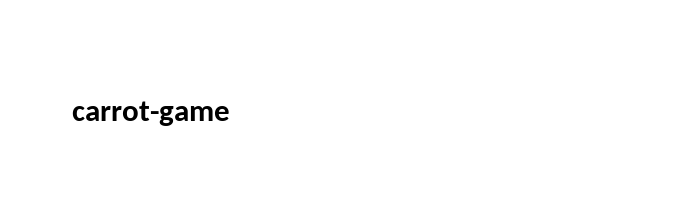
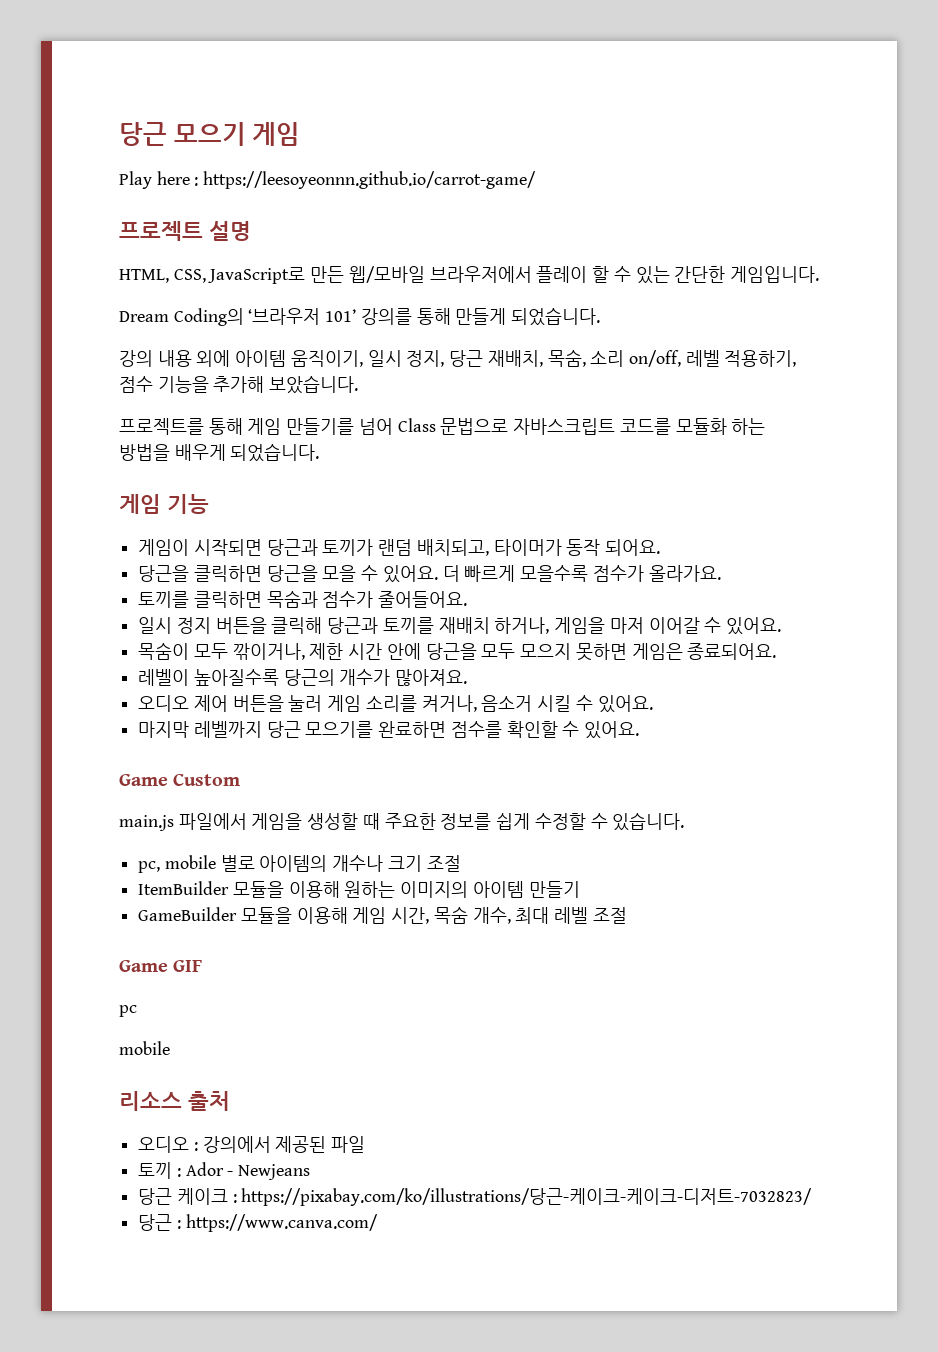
- carrot-game
+ 당근 모으기 게임
+ Play here : https://leesoyeonnn.github.io/carrot-game/
+ 프로젝트 설명
+ HTML, CSS, JavaScript로 만든 웹/모바일 브라우저에서 플레이 할 수 있는 간단한 게임입니다.
+ Dream Coding의 ‘브라우저 101’ 강의를 통해 만들게 되었습니다.
+ 강의 내용 외에 아이템 움직이기, 일시 정지, 당근 재배치, 목숨, 소리 on/off, 레벨 적용하기, 점수 기능을 추가해 보았습니다.
+ 프로젝트를 통해 게임 만들기를 넘어 Class 문법으로 자바스크립트 코드를 모듈화 하는 방법을 배우게 되었습니다.
+ 게임 기능
+ 게임이 시작되면 당근과 토끼가 랜덤 배치되고, 타이머가 동작 되어요.
+ 당근을 클릭하면 당근을 모을 수 있어요. 더 빠르게 모을수록 점수가 올라가요.
+ 토끼를 클릭하면 목숨과 점수가 줄어들어요.
+ 일시 정지 버튼을 클릭해 당근과 토끼를 재배치 하거나, 게임을 마저 이어갈 수 있어요.
+ 목숨이 모두 깎이거나, 제한 시간 안에 당근을 모두 모으지 못하면 게임은 종료되어요.
+ 레벨이 높아질수록 당근의 개수가 많아져요.
+ 오디오 제어 버튼을 눌러 게임 소리를 켜거나, 음소거 시킬 수 있어요.
+ 마지막 레벨까지 당근 모으기를 완료하면 점수를 확인할 수 있어요.
+ Game Custom
+ main.js 파일에서 게임을 생성할 때 주요한 정보를 쉽게 수정할 수 있습니다.
+ pc, mobile 별로 아이템의 개수나 크기 조절
+ ItemBuilder 모듈을 이용해 원하는 이미지의 아이템 만들기
+ GameBuilder 모듈을 이용해 게임 시간, 목숨 개수, 최대 레벨 조절
+ Game GIF
+ pc
+ mobile
+ 리소스 출처
+ 오디오 : 강의에서 제공된 파일
+ 토끼 : Ador - Newjeans
+ 당근 케이크 : https://pixabay.com/ko/illustrations/당근-케이크-케이크-디저트-7032823/
+ 당근 : https://www.canva.com/

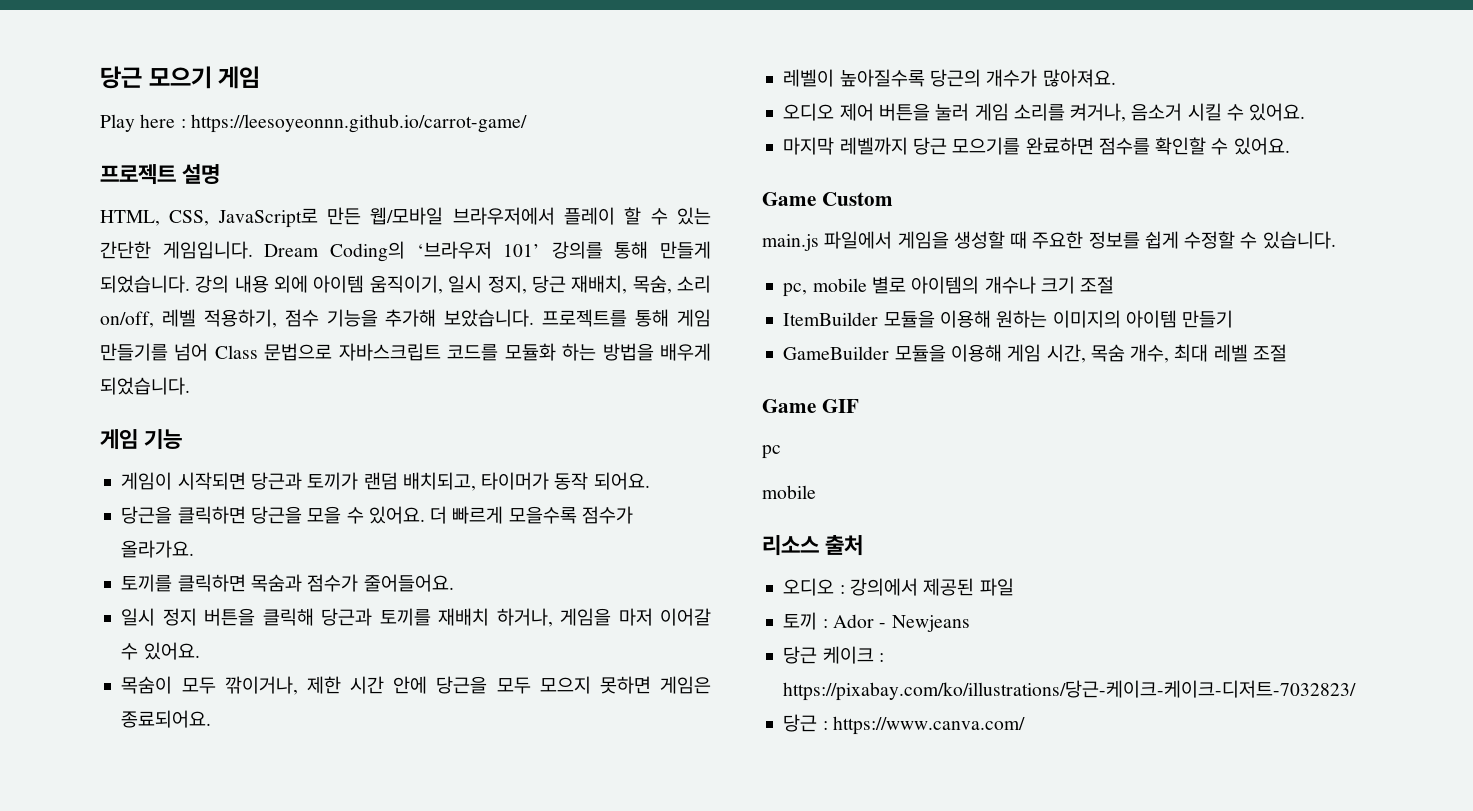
- HTML, CSS, JavaScript로 만든 웹/모바일 브라우저에서 플레이 할 수 있는 간단한 게임입니다.
- Dream Coding의 ‘브라우저 101’ 강의를 통해 만들게 되었습니다.
- 강의 내용 외에 아이템 움직이기, 일시 정지, 당근 재배치, 목숨, 소리 on/off, 레벨 적용하기, 점수 기능을 추가해 보았습니다.
- 프로젝트를 통해 게임 만들기를 넘어 Class 문법으로 자바스크립트 코드를 모듈화 하는 방법을 배우게 되었습니다.
+ HTML, CSS, JavaScript로 만든 웹/모바일 브라우저에서 플레이 할 수 있는 간단한 게임입니다. Dream Coding의 ‘브라우저 101’ 강의를 통해 만들게 되었습니다. 강의 내용 외에 아이템 움직이기, 일시 정지, 당근 재배치, 목숨, 소리 on/off, 레벨 적용하기, 점수 기능을 추가해 보았습니다. 프로젝트를 통해 게임 만들기를 넘어 Class 문법으로 자바스크립트 코드를 모듈화 하는 방법을 배우게 되었습니다.

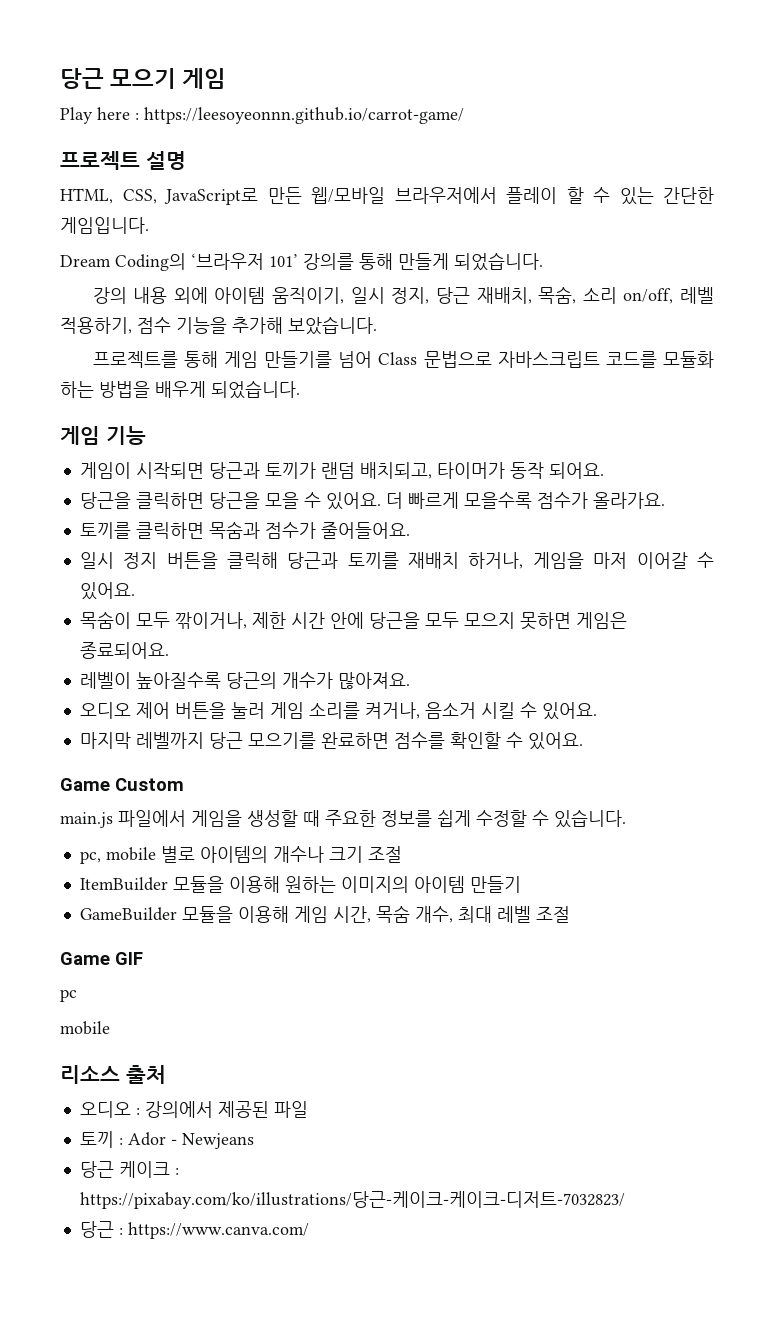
- HTML, CSS, JavaScript로 만든 웹/모바일 브라우저에서 플레이 할 수 있는 간단한 게임입니다. Dream Coding의 ‘브라우저 101’ 강의를 통해 만들게 되었습니다. 강의 내용 외에 아이템 움직이기, 일시 정지, 당근 재배치, 목숨, 소리 on/off, 레벨 적용하기, 점수 기능을 추가해 보았습니다. 프로젝트를 통해 게임 만들기를 넘어 Class 문법으로 자바스크립트 코드를 모듈화 하는 방법을 배우게 되었습니다.
+ HTML, CSS, JavaScript로 만든 웹/모바일 브라우저에서 플레이 할 수 있는 간단한 게임입니다.
+ Dream Coding의 ‘브라우저 101’ 강의를 통해 만들게 되었습니다.
+ 강의 내용 외에 아이템 움직이기, 일시 정지, 당근 재배치, 목숨, 소리 on/off, 레벨 적용하기, 점수 기능을 추가해 보았습니다.
+ 프로젝트를 통해 게임 만들기를 넘어 Class 문법으로 자바스크립트 코드를 모듈화 하는 방법을 배우게 되었습니다.

